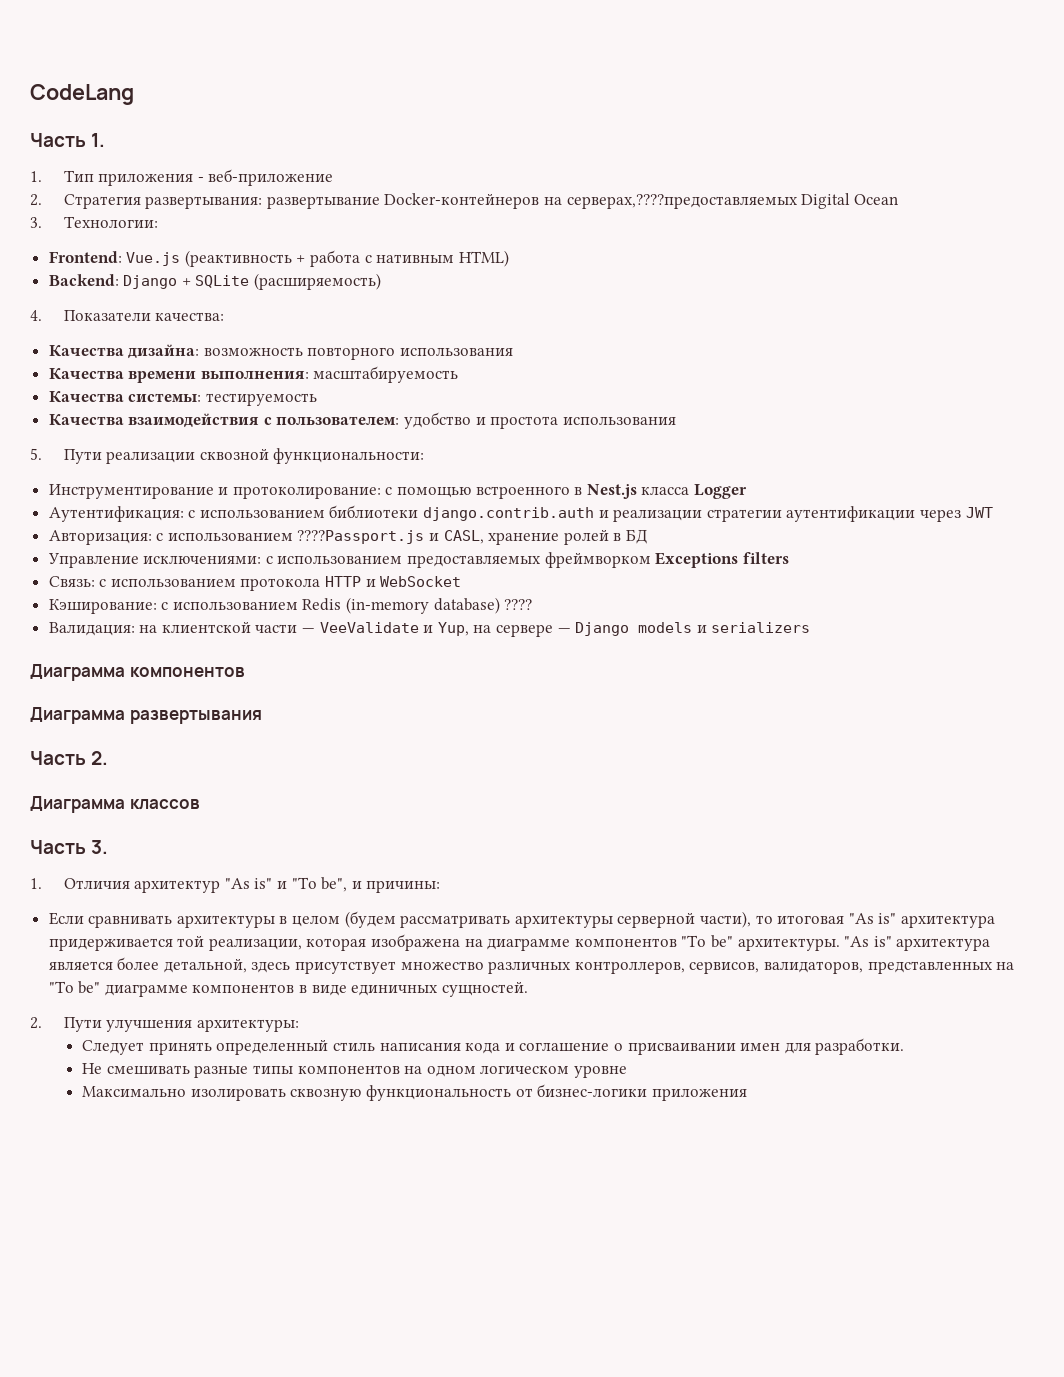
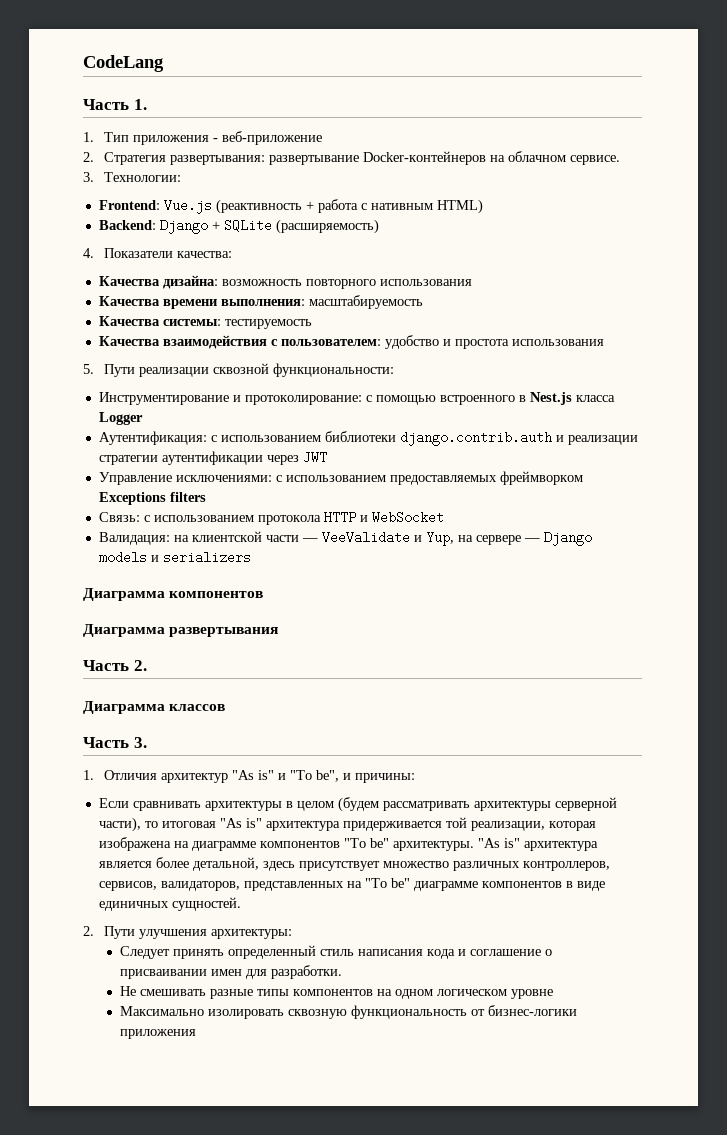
- 2. Стратегия развертывания: развертывание Docker-контейнеров на серверах,????предоставляемых Digital Ocean
+ 2. Стратегия развертывания: развертывание Docker-контейнеров на облачном сервисе.
- Авторизация: с использованием ????Passport.js и CASL, хранение ролей в БД
- Кэширование: с использованием Redis (in-memory database) ????

